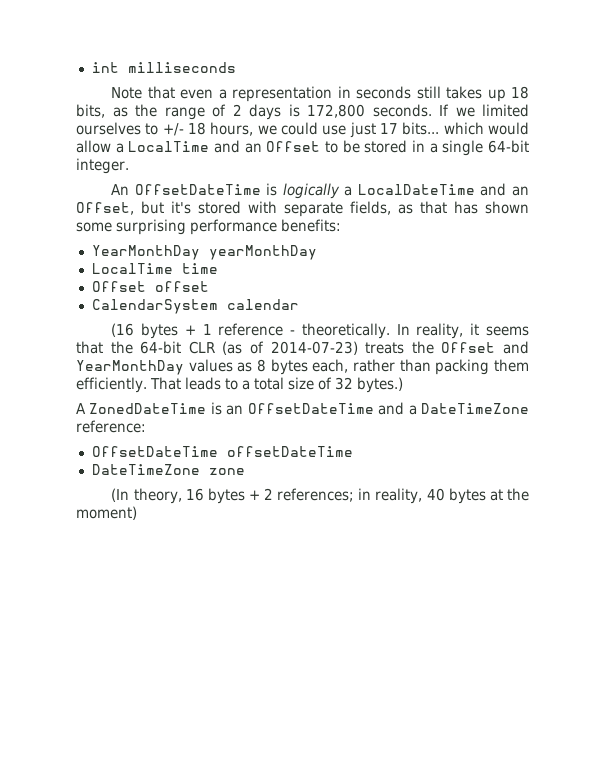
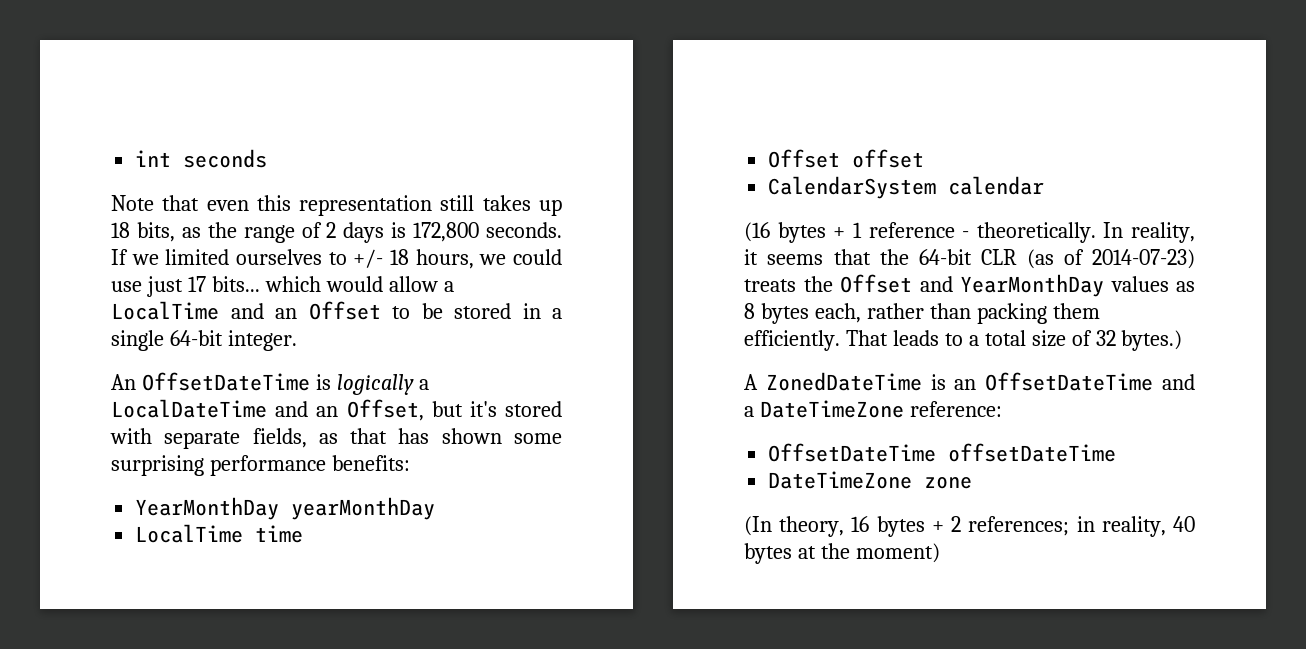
- int milliseconds
+ int seconds
- Note that even a representation in seconds still takes up 18 bits, as the range of 2 days is 172,800 seconds.
+ Note that even this representation still takes up 18 bits, as the range of 2 days is 172,800 seconds.

